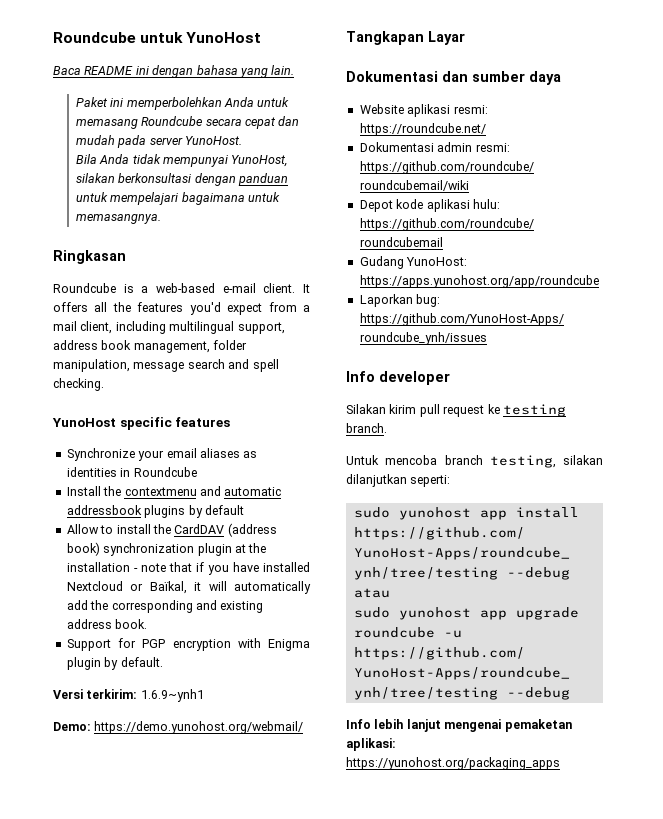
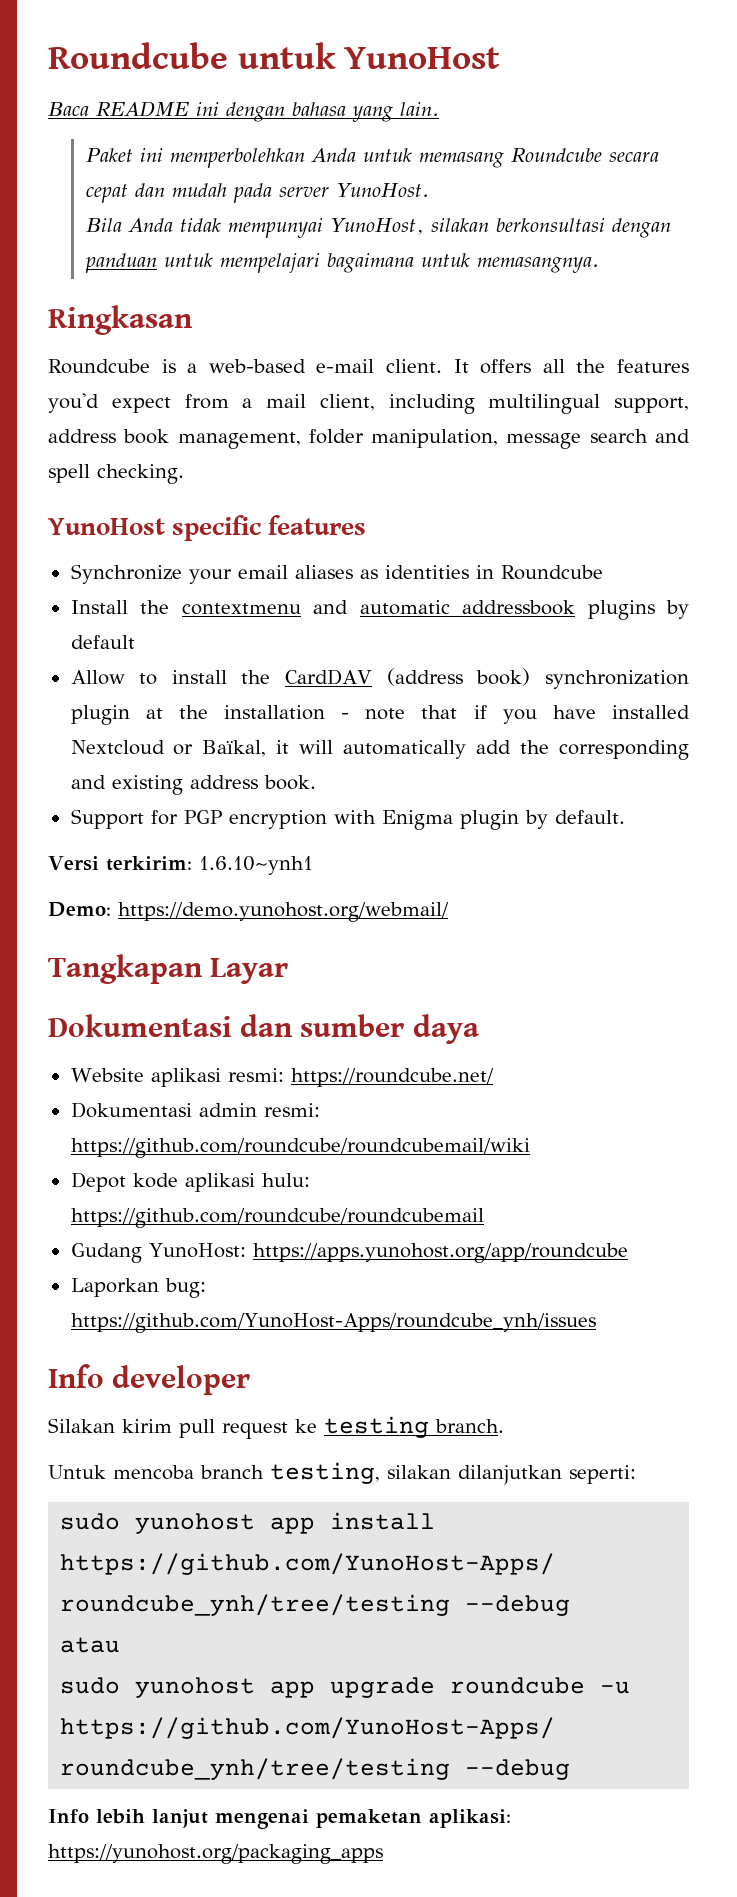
- Versi terkirim: 1.6.9~ynh1
+ Versi terkirim: 1.6.10~ynh1

